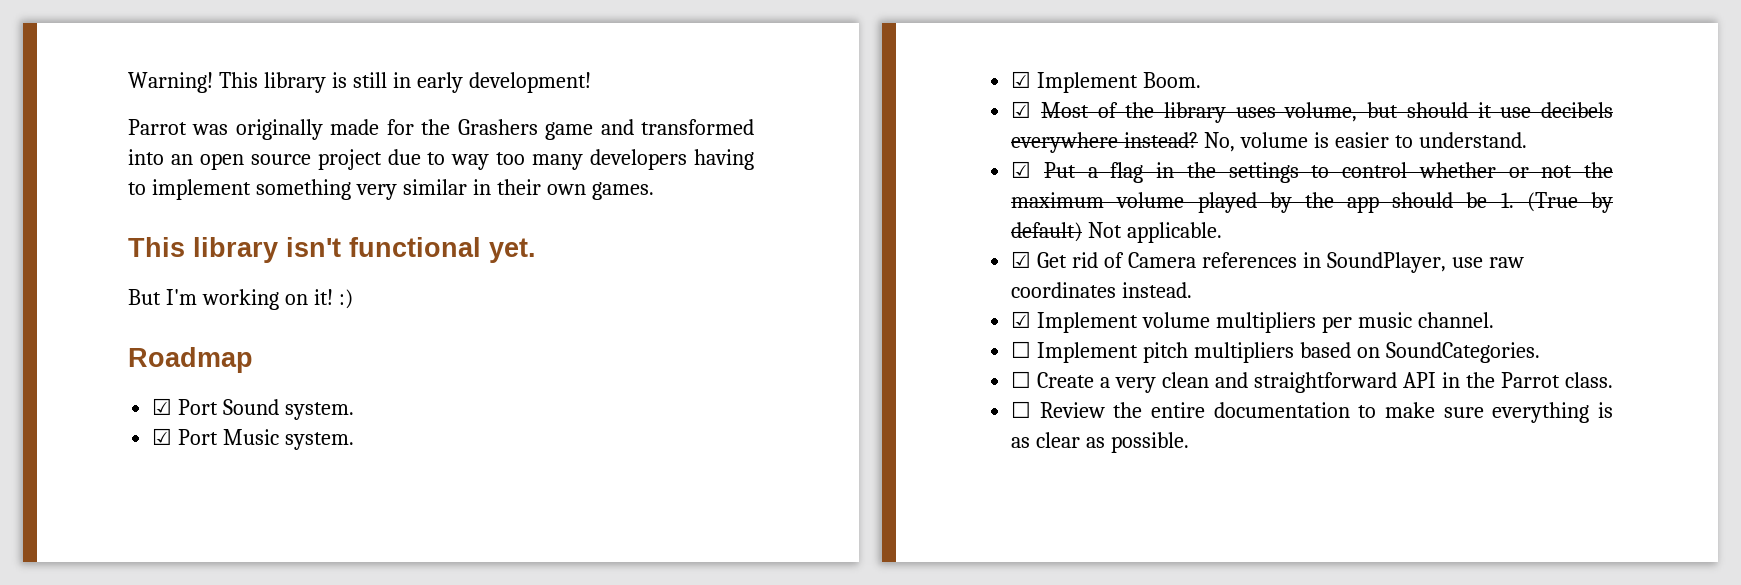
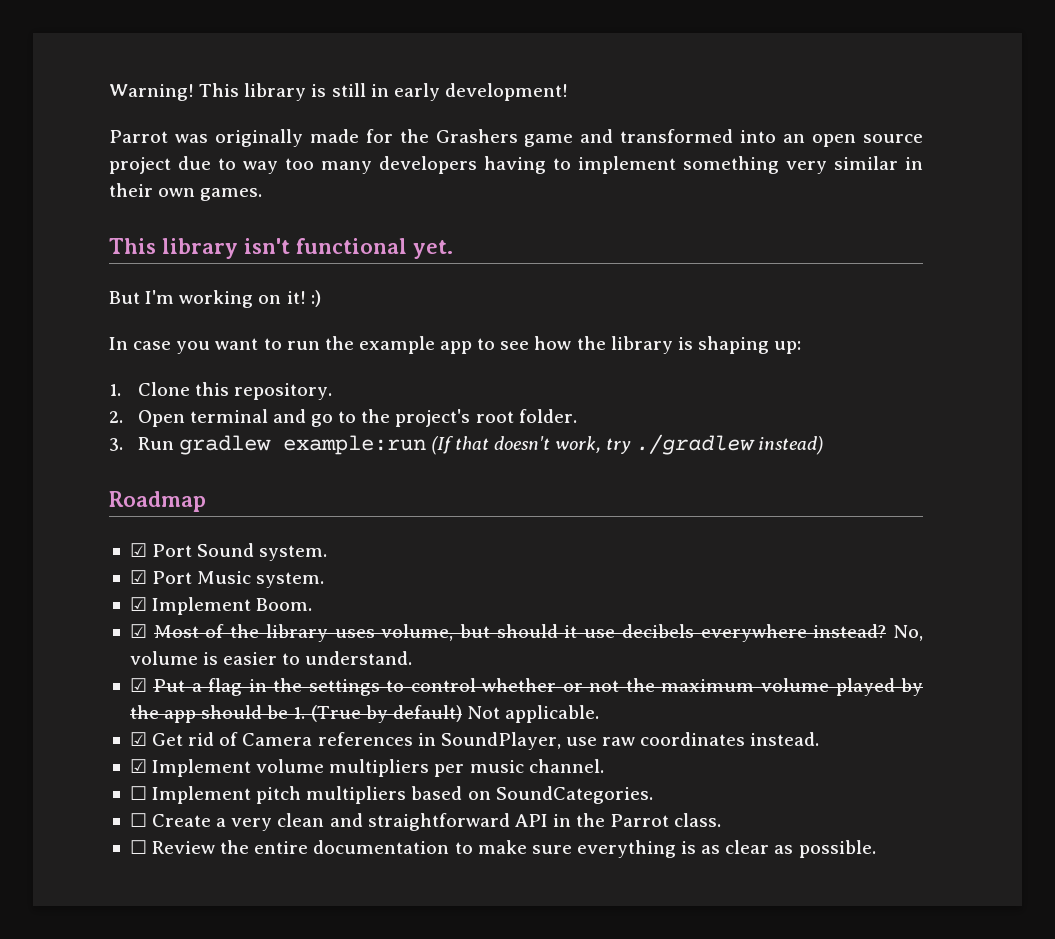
+ In case you want to run the example app to see how the library is shaping up:
+ 1. Clone this repository.
+ 2. Open terminal and go to the project's root folder.
+ 3. Run gradlew example:run (If that doesn't work, try ./gradlew instead)

